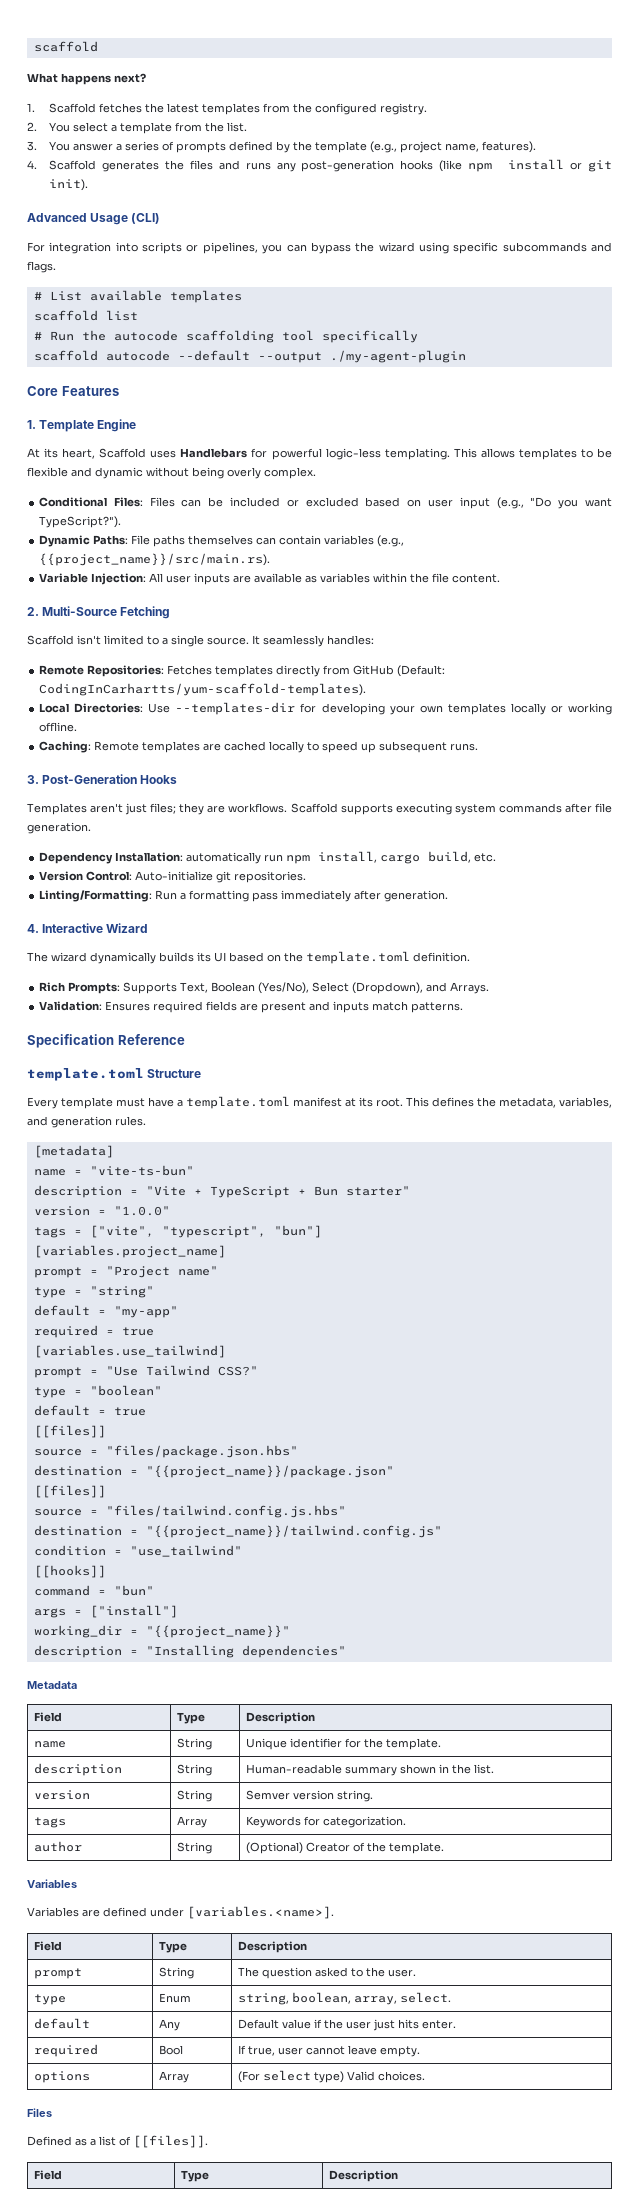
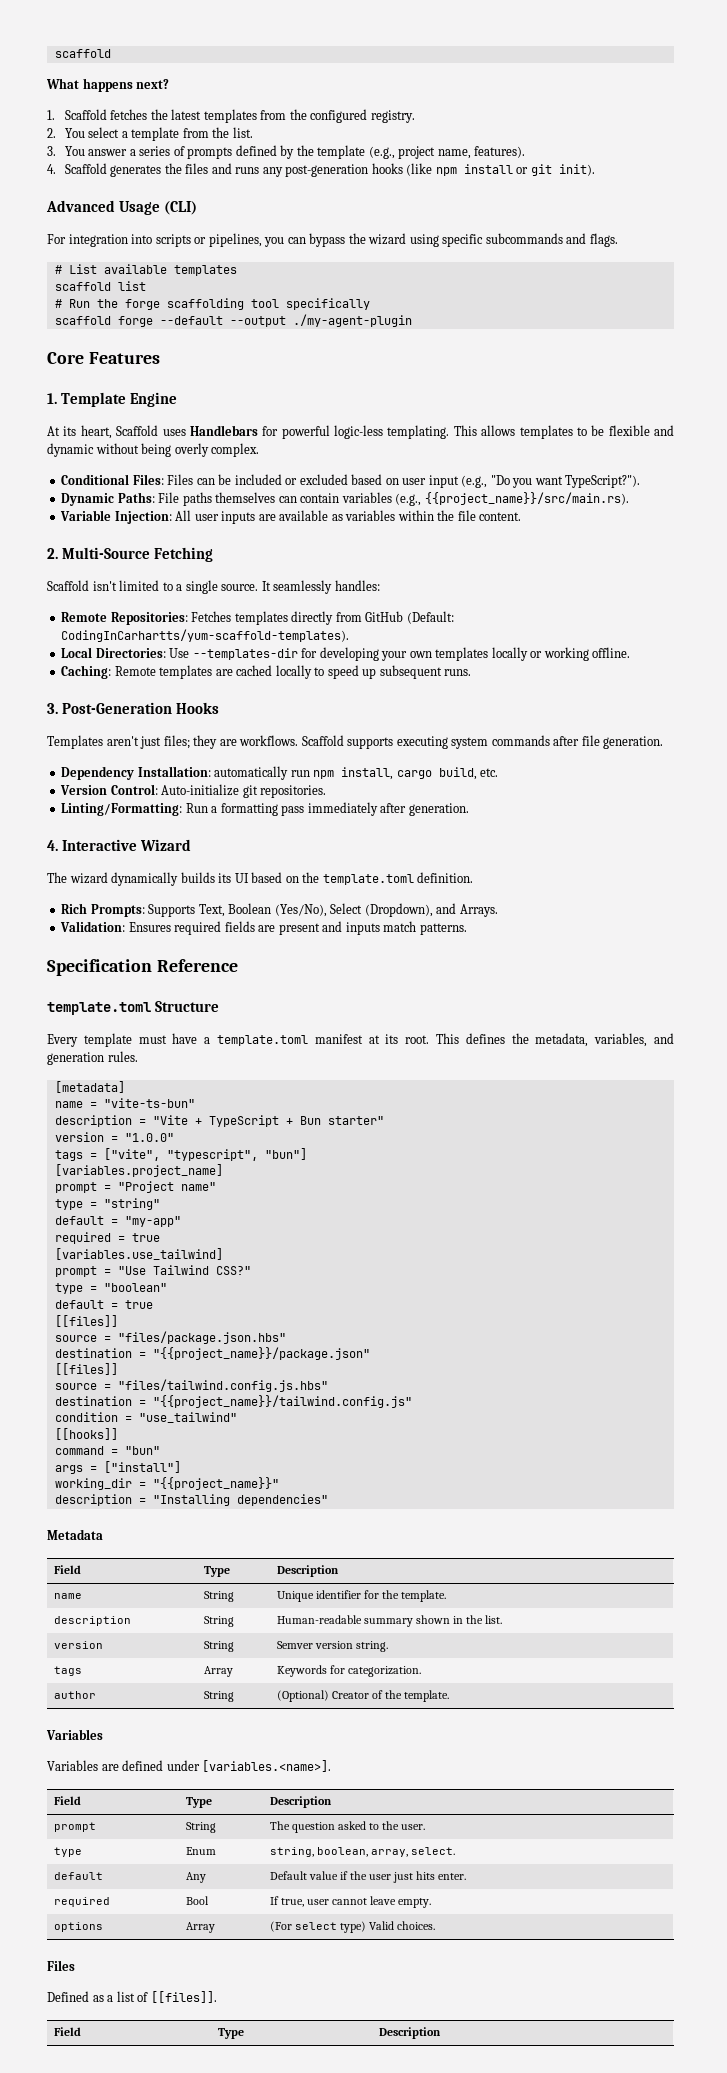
- # Run the autocode scaffolding tool specifically
+ # Run the forge scaffolding tool specifically
- scaffold autocode --default --output ./my-agent-plugin
+ scaffold forge --default --output ./my-agent-plugin

